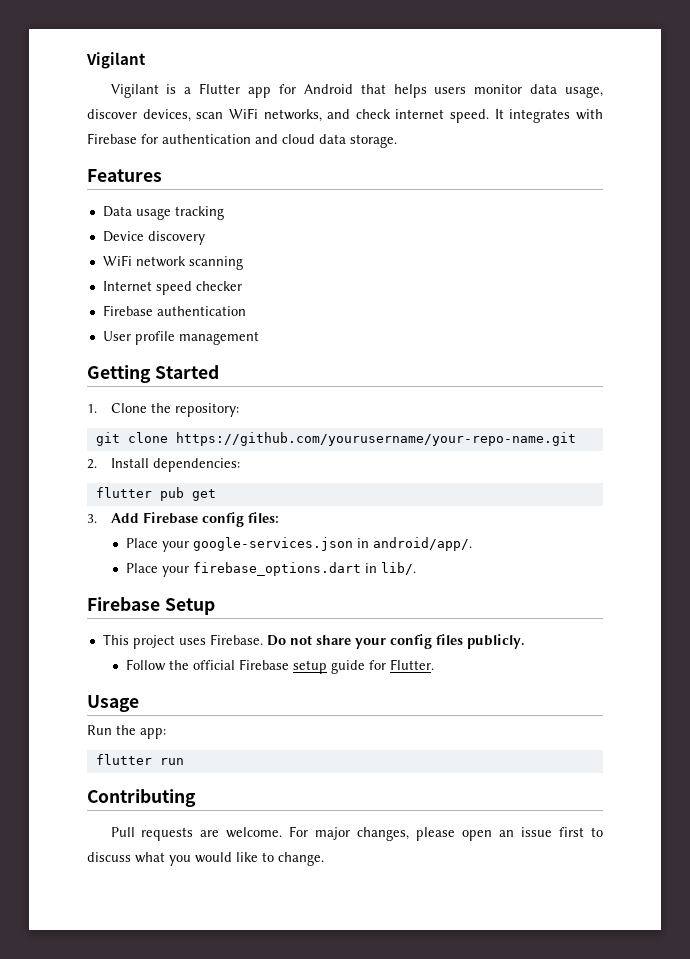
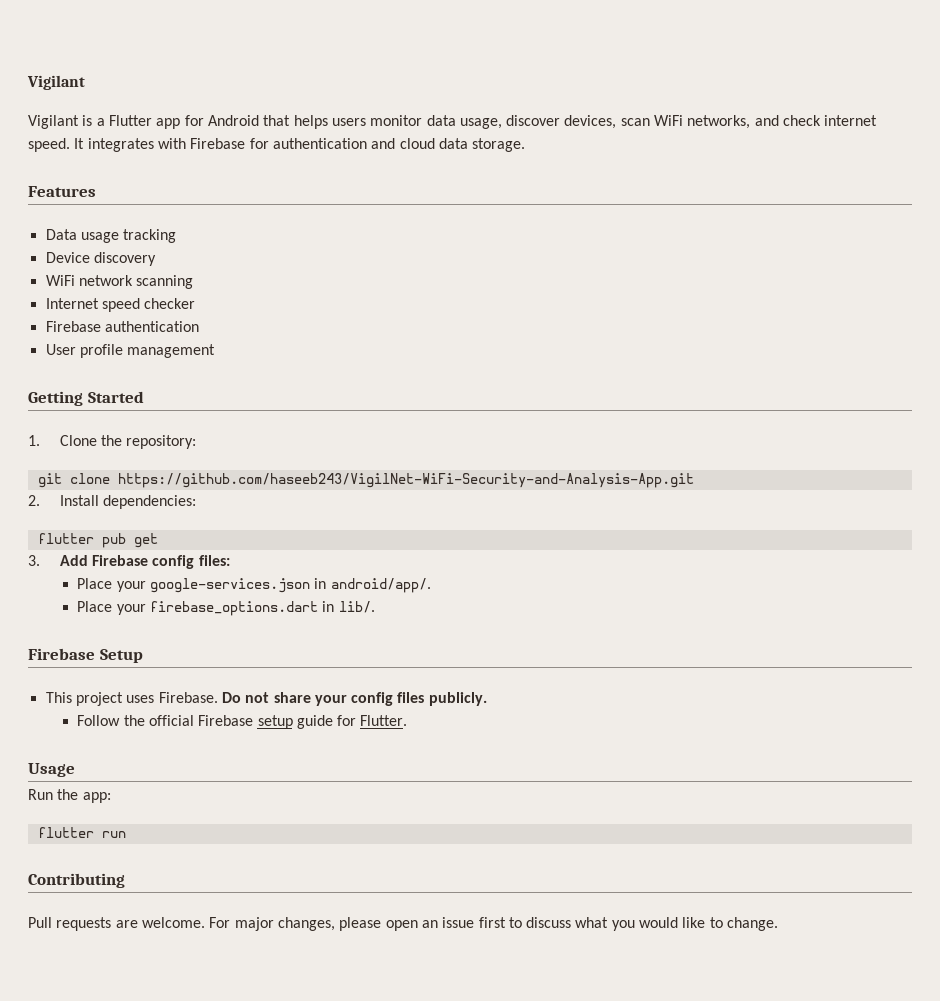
- git clone https://github.com/yourusername/your-repo-name.git
+ git clone https://github.com/haseeb243/VigilNet-WiFi-Security-and-Analysis-App.git

